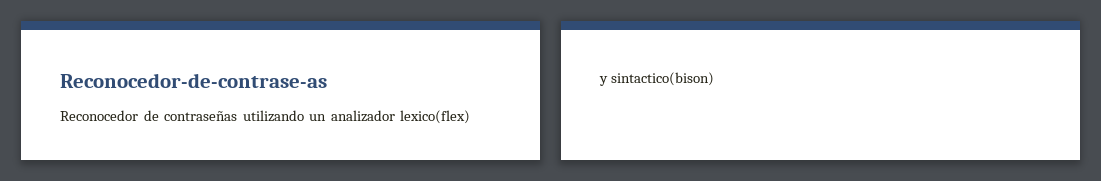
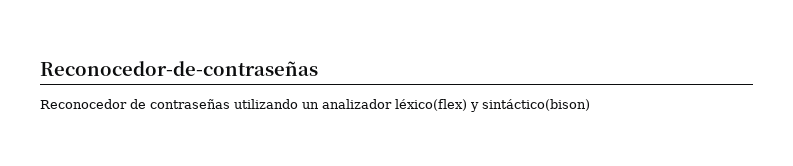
- Reconocedor-de-contrase-as
+ Reconocedor-de-contraseñas
- Reconocedor de contraseñas utilizando un analizador lexico(flex) y sintactico(bison)
+ Reconocedor de contraseñas utilizando un analizador léxico(flex) y sintáctico(bison)

